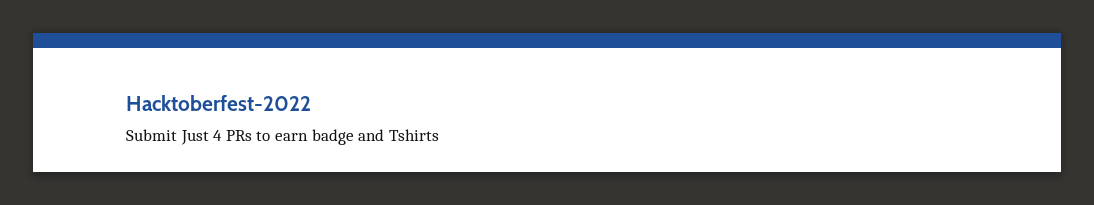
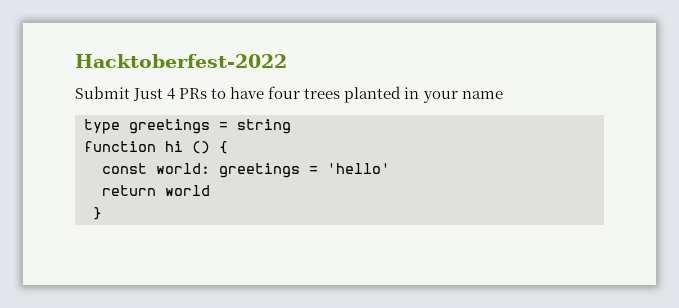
- Submit Just 4 PRs to earn badge and Tshirts
+ Submit Just 4 PRs to have four trees planted in your name
+ type greetings = string
+ function hi () {
+ const world: greetings = 'hello'
+ return world
+ }

